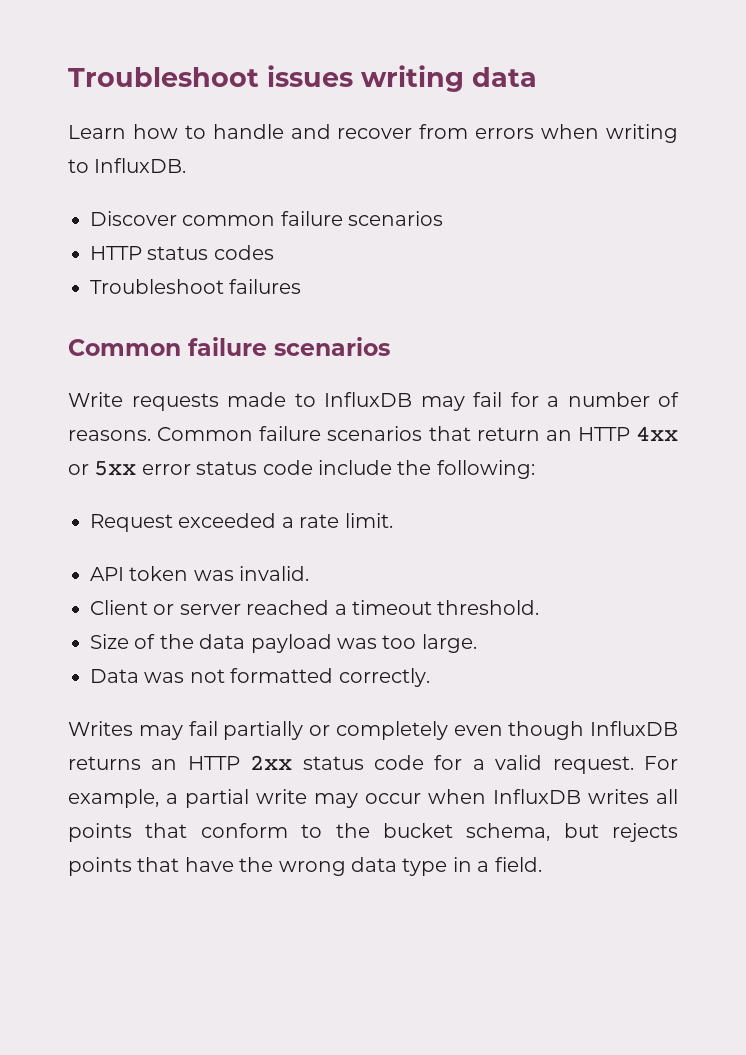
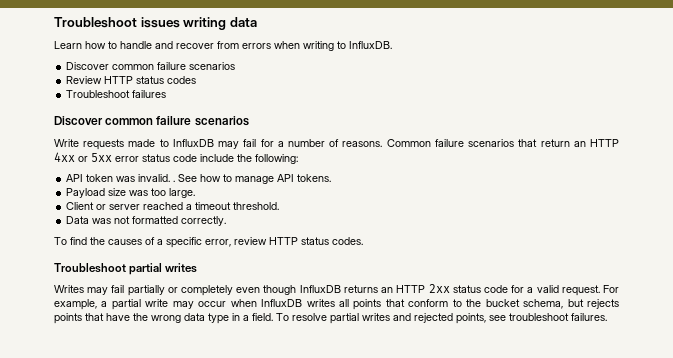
- HTTP status codes
+ Review HTTP status codes
  Troubleshoot failures
- Common failure scenarios
+ Discover common failure scenarios
- Request exceeded a rate limit.
- API token was invalid.
+ API token was invalid. . See how to manage API tokens.
+ Payload size was too large.
- Size of the data payload was too large.
+ To find the causes of a specific error, review HTTP status codes.
+ Troubleshoot partial writes
+ To resolve partial writes and rejected points, see troubleshoot failures.

